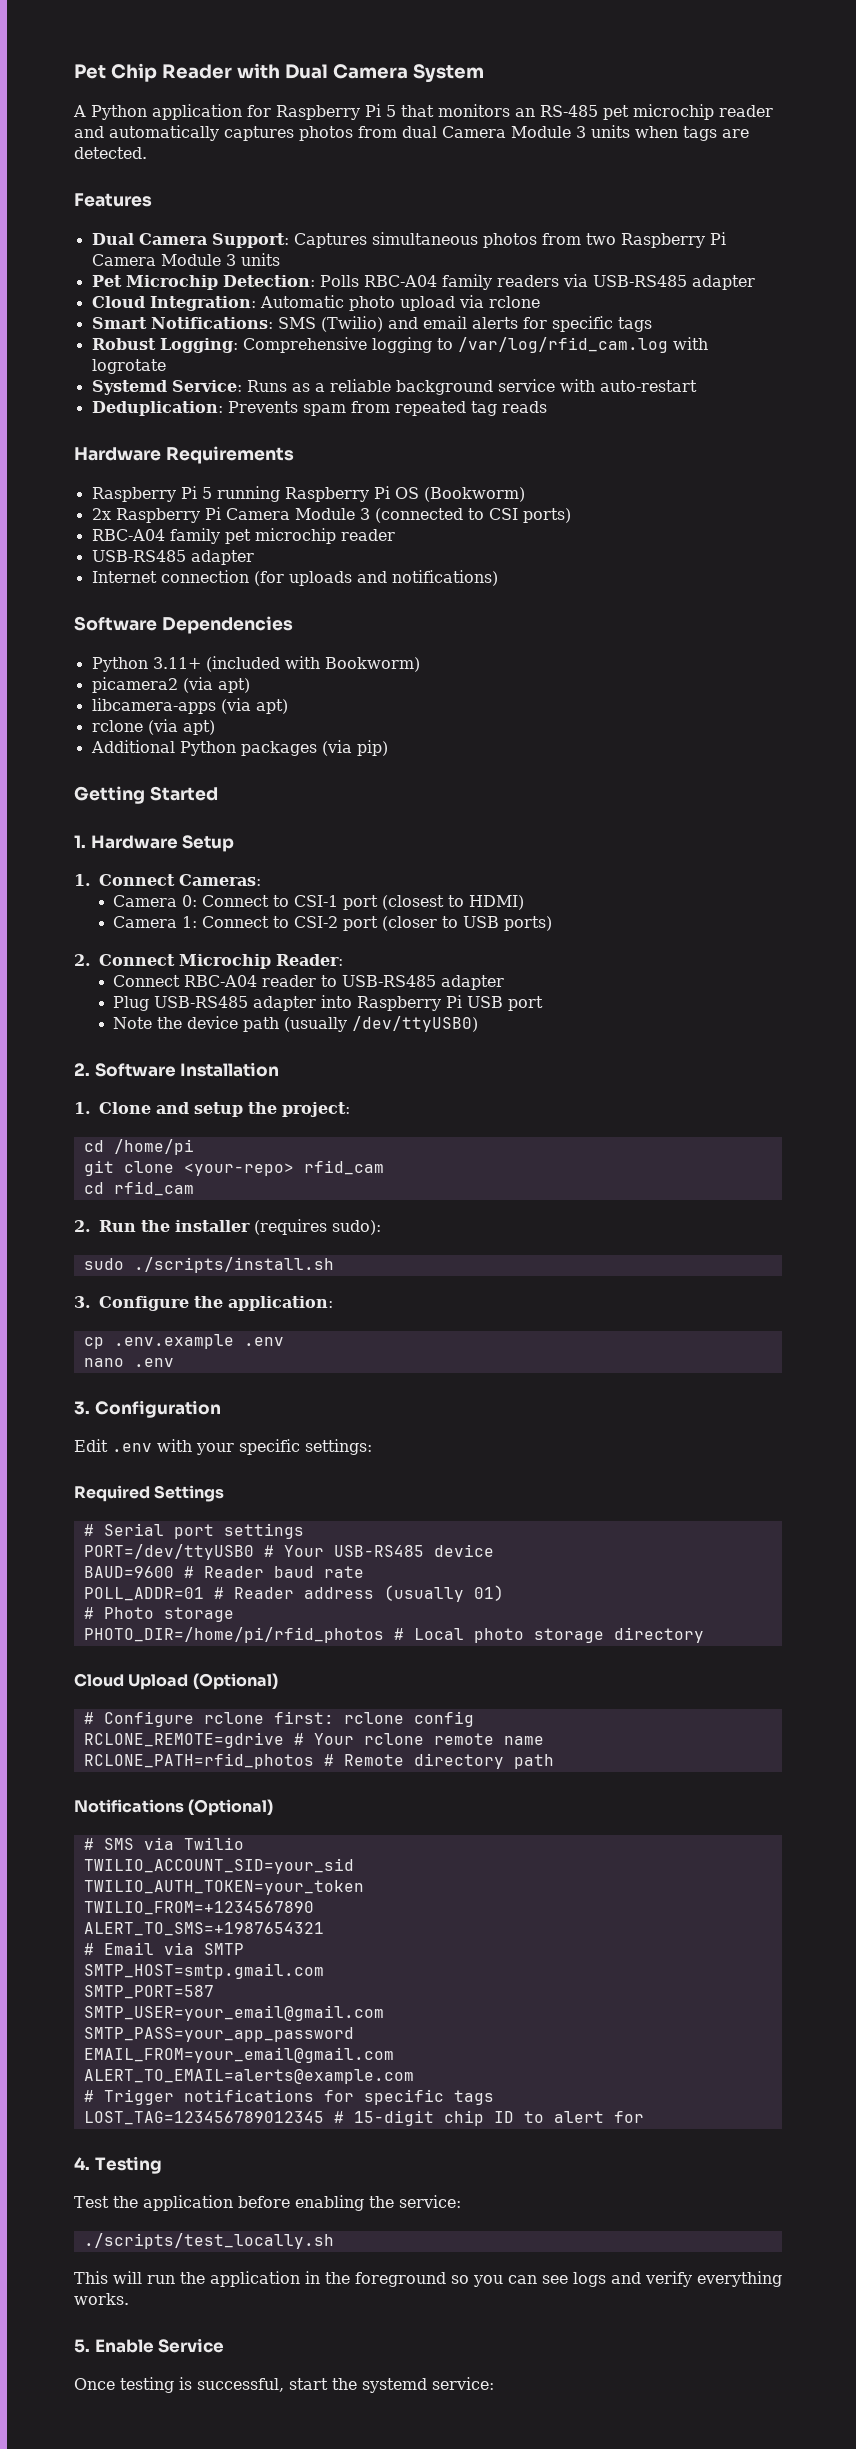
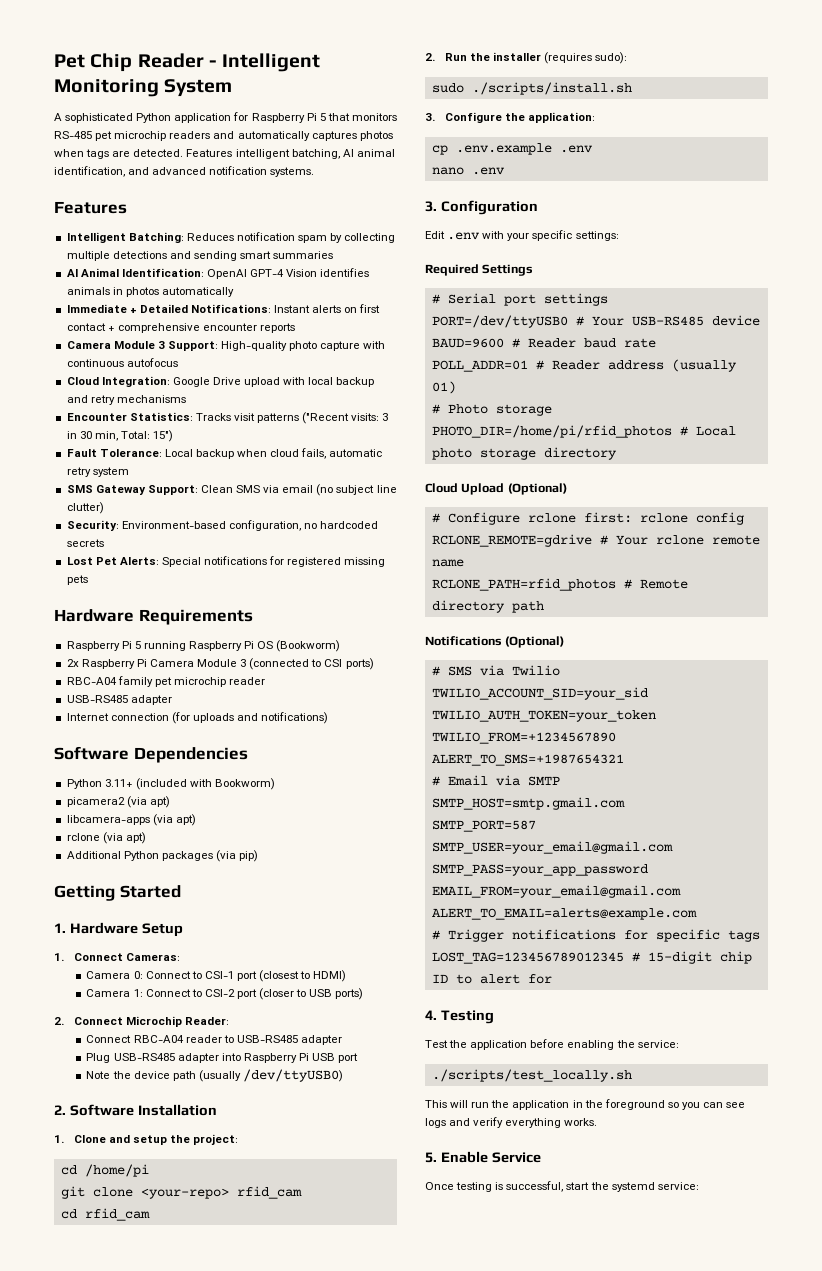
- Pet Chip Reader with Dual Camera System
+ Pet Chip Reader - Intelligent Monitoring System
- A Python application for Raspberry Pi 5 that monitors an RS-485 pet microchip reader and automatically captures photos from dual Camera Module 3 units when tags are detected.
+ A sophisticated Python application for Raspberry Pi 5 that monitors RS-485 pet microchip readers and automatically captures photos when tags are detected. Features intelligent batching, AI animal identification, and advanced notification systems.
  Features
- Dual Camera Support: Captures simultaneous photos from two Raspberry Pi Camera Module 3 units
- Pet Microchip Detection: Polls RBC-A04 family readers via USB-RS485 adapter
- Cloud Integration: Automatic photo upload via rclone
- Smart Notifications: SMS (Twilio) and email alerts for specific tags
- Robust Logging: Comprehensive logging to /var/log/rfid_cam.log with logrotate
- Systemd Service: Runs as a reliable background service with auto-restart
- Deduplication: Prevents spam from repeated tag reads
+ Intelligent Batching: Reduces notification spam by collecting multiple detections and sending smart summaries
+ AI Animal Identification: OpenAI GPT-4 Vision identifies animals in photos automatically
+ Immediate + Detailed Notifications: Instant alerts on first contact + comprehensive encounter reports
+ Camera Module 3 Support: High-quality photo capture with continuous autofocus
+ Cloud Integration: Google Drive upload with local backup and retry mechanisms
+ Encounter Statistics: Tracks visit patterns ("Recent visits: 3 in 30 min, Total: 15")
+ Fault Tolerance: Local backup when cloud fails, automatic retry system
+ SMS Gateway Support: Clean SMS via email (no subject line clutter)
+ Security: Environment-based configuration, no hardcoded secrets
+ Lost Pet Alerts: Special notifications for registered missing pets

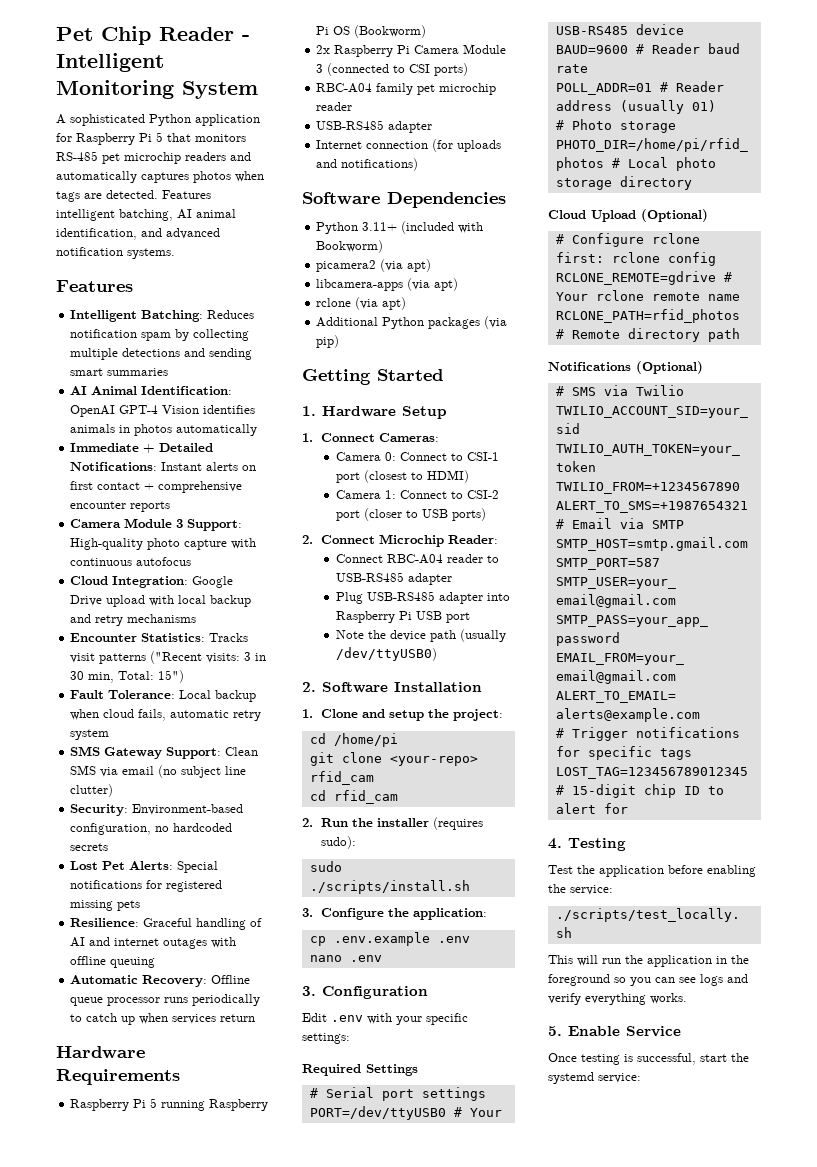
+ Resilience: Graceful handling of AI and internet outages with offline queuing
+ Automatic Recovery: Offline queue processor runs periodically to catch up when services return

